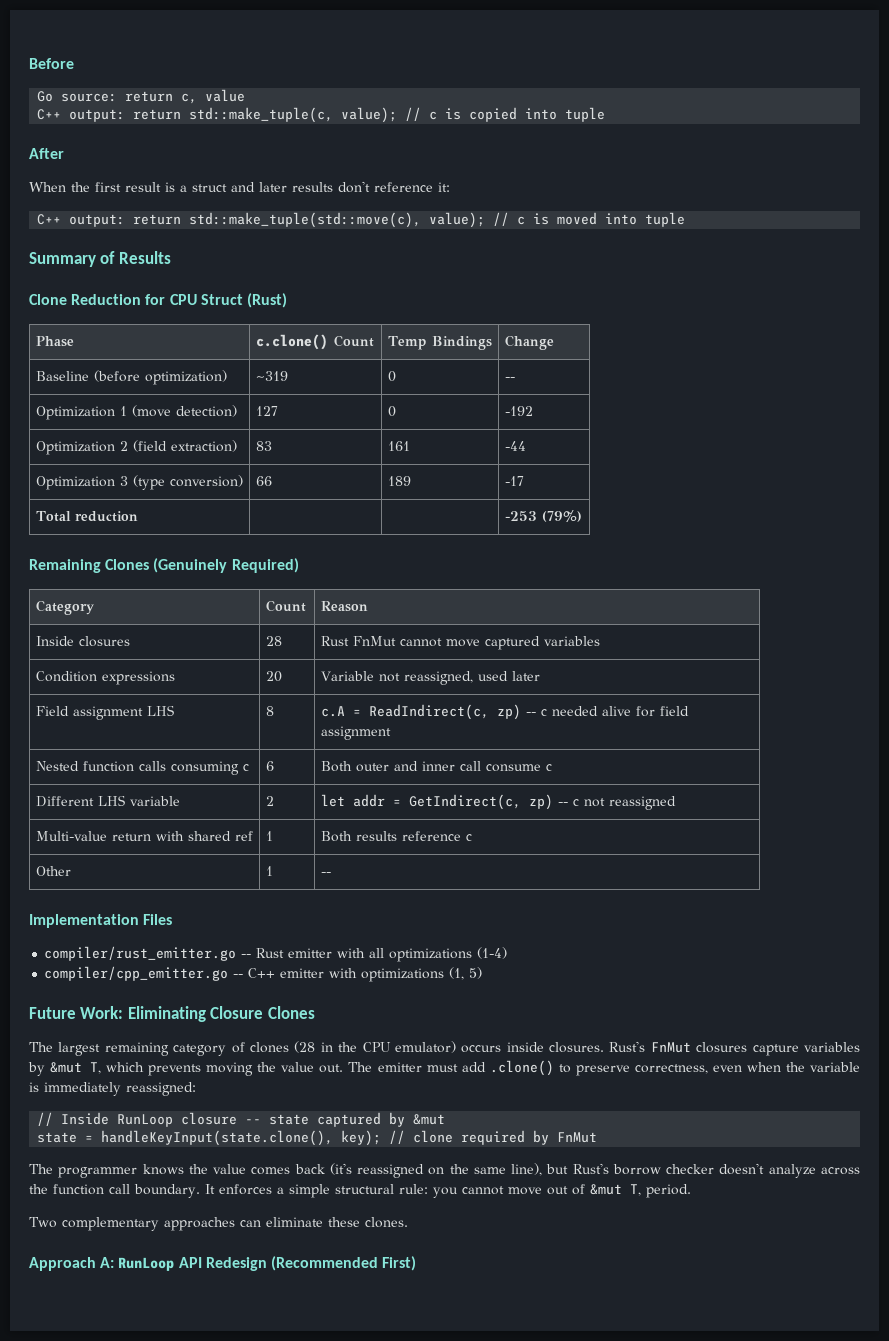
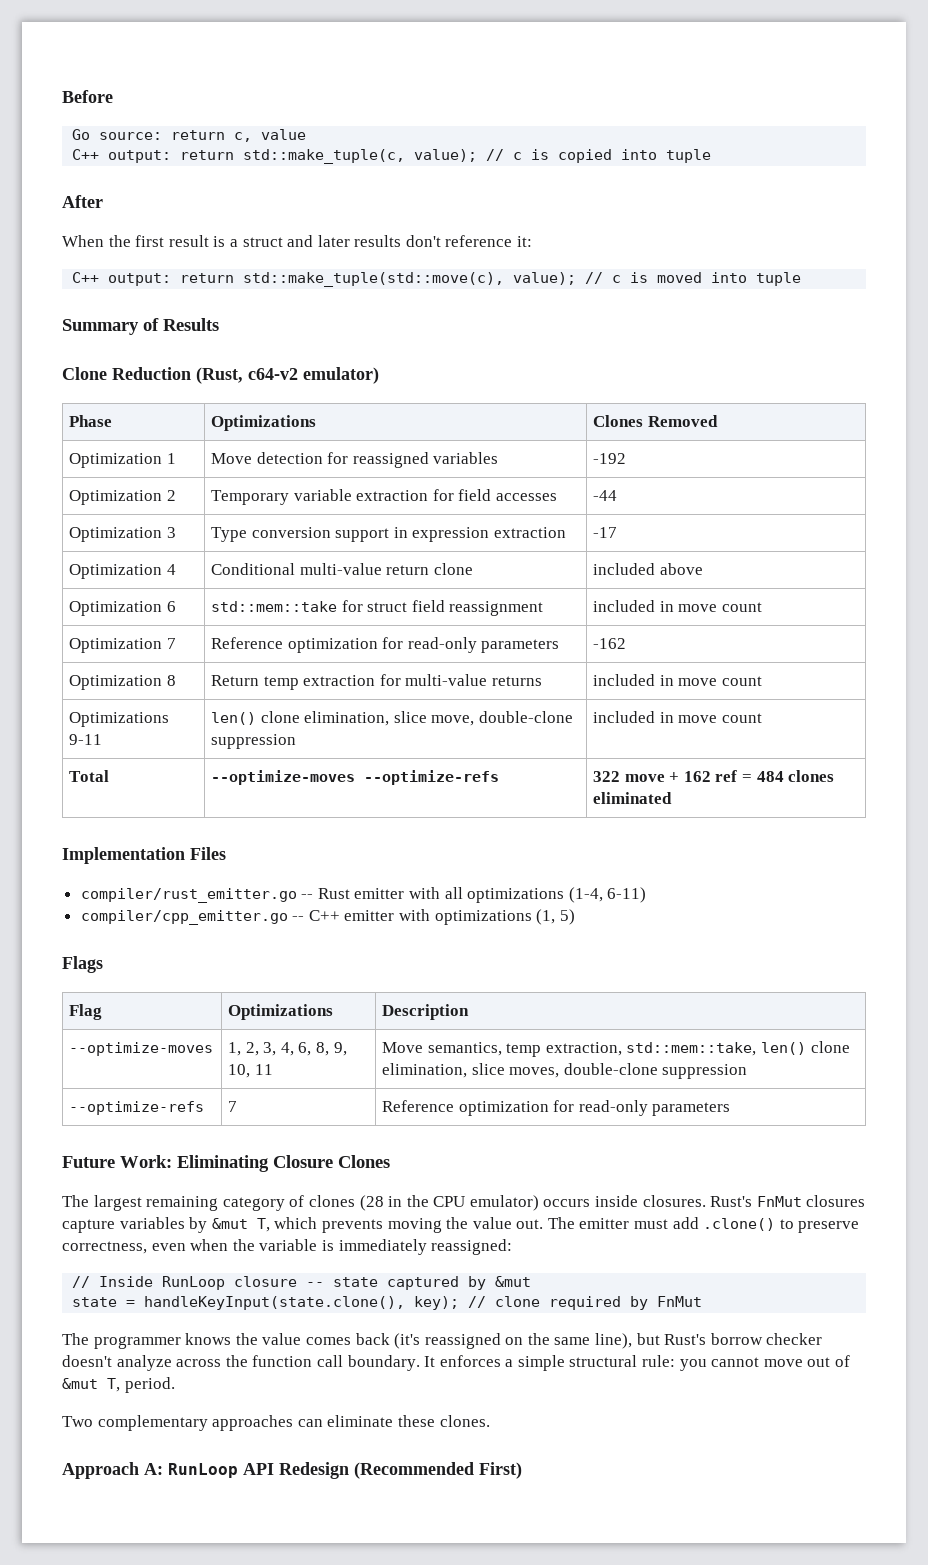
- Clone Reduction for CPU Struct (Rust)
- Phase | c.clone() Count | Temp Bindings | Change
- Baseline (before optimization) | ~319 | 0 | --
- Optimization 1 (move detection) | 127 | 0 | -192
- Optimization 2 (field extraction) | 83 | 161 | -44
- Optimization 3 (type conversion) | 66 | 189 | -17
- Total reduction | | | -253 (79%)
- Remaining Clones (Genuinely Required)
- Category | Count | Reason
- Inside closures | 28 | Rust FnMut cannot move captured variables
- Condition expressions | 20 | Variable not reassigned, used later
- Field assignment LHS | 8 | c.A = ReadIndirect(c, zp) -- c needed alive for field assignment
- Nested function calls consuming c | 6 | Both outer and inner call consume c
- Different LHS variable | 2 | let addr = GetIndirect(c, zp) -- c not reassigned
- Multi-value return with shared ref | 1 | Both results reference c
- Other | 1 | --
+ Clone Reduction (Rust, c64-v2 emulator)
+ Phase | Optimizations | Clones Removed
+ Optimization 1 | Move detection for reassigned variables | -192
+ Optimization 2 | Temporary variable extraction for field accesses | -44
+ Optimization 3 | Type conversion support in expression extraction | -17
+ Optimization 4 | Conditional multi-value return clone | included above
+ Optimization 6 | std::mem::take for struct field reassignment | included in move count
+ Optimization 7 | Reference optimization for read-only parameters | -162
+ Optimization 8 | Return temp extraction for multi-value returns | included in move count
+ Optimizations 9-11 | len() clone elimination, slice move, double-clone suppression | included in move count
+ Total | --optimize-moves --optimize-refs | 322 move + 162 ref = 484 clones eliminated
- compiler/rust_emitter.go -- Rust emitter with all optimizations (1-4)
+ compiler/rust_emitter.go -- Rust emitter with all optimizations (1-4, 6-11)
+ Flags
+ Flag | Optimizations | Description
+ --optimize-moves | 1, 2, 3, 4, 6, 8, 9, 10, 11 | Move semantics, temp extraction, std::mem::take, len() clone elimination, slice moves, double-clone suppression
+ --optimize-refs | 7 | Reference optimization for read-only parameters

